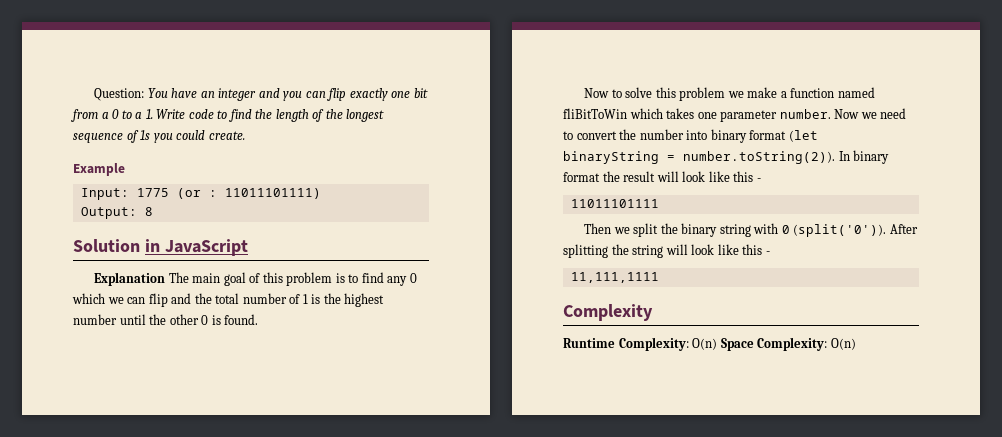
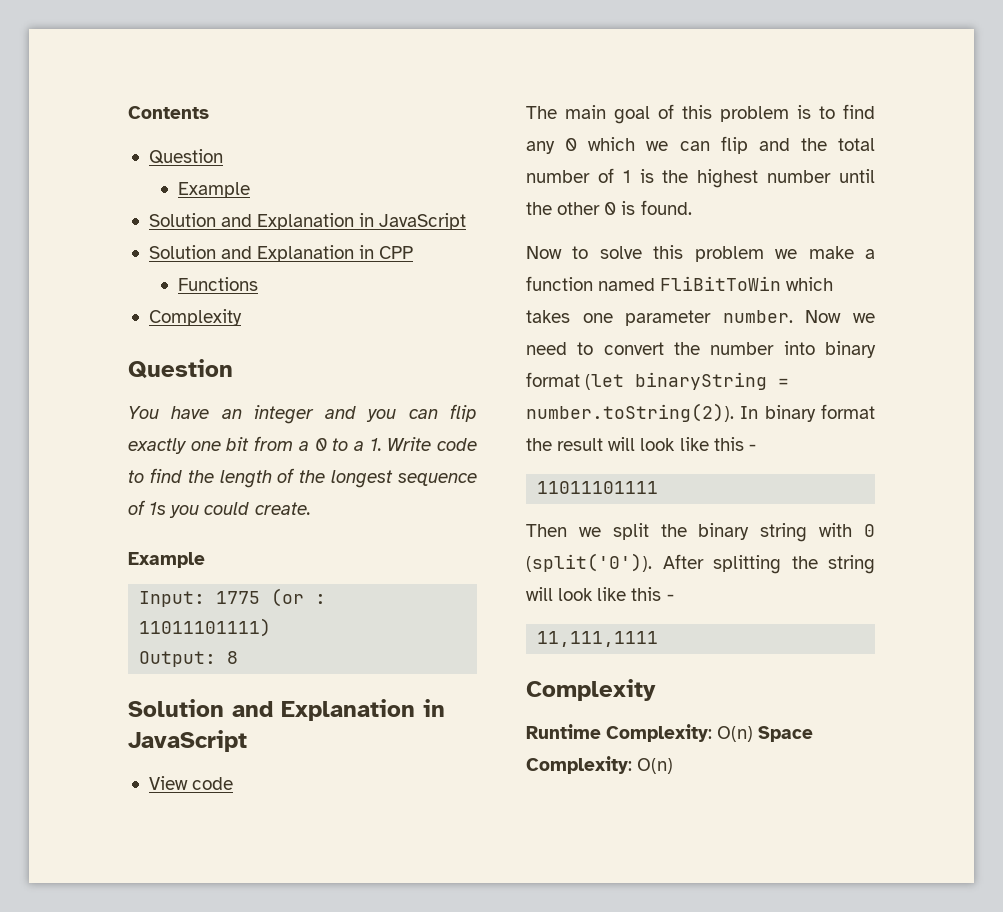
- Question: You have an integer and you can flip exactly one bit from a 0 to a 1. Write code to find the length of the longest sequence of 1s you could create.
+ Contents
+ Question
+ Example
+ Solution and Explanation in JavaScript
+ Solution and Explanation in CPP
+ Functions
+ Complexity
+ Question
+ You have an integer and you can flip exactly one bit from a 0 to a 1. Write code to find the length of the longest sequence of 1s you could create.
  Output: 8
- Solution in JavaScript
- Explanation The main goal of this problem is to find any 0 which we can flip and the total number of 1 is the highest number until the other 0 is found.
+ Solution and Explanation in JavaScript
+ View code
+ The main goal of this problem is to find any 0 which we can flip and the total number of 1 is the highest number until the other 0 is found.
- Now to solve this problem we make a function named fliBitToWin which takes one parameter number.
+ Now to solve this problem we make a function named FliBitToWin which takes one parameter number.

